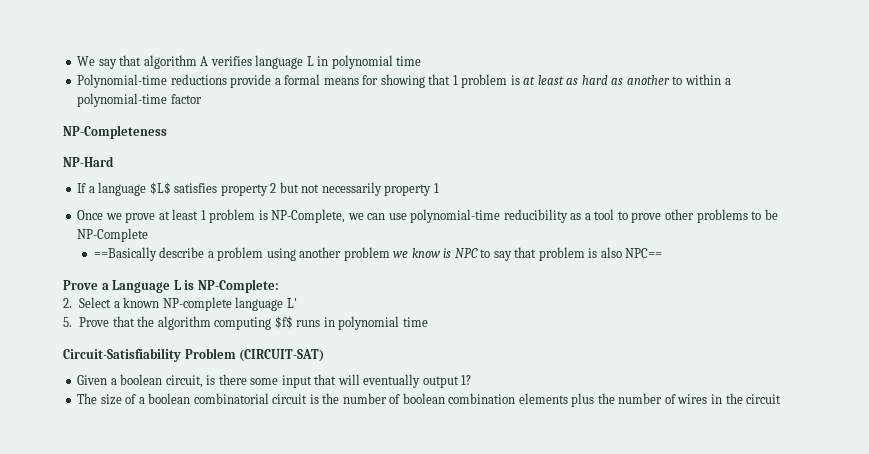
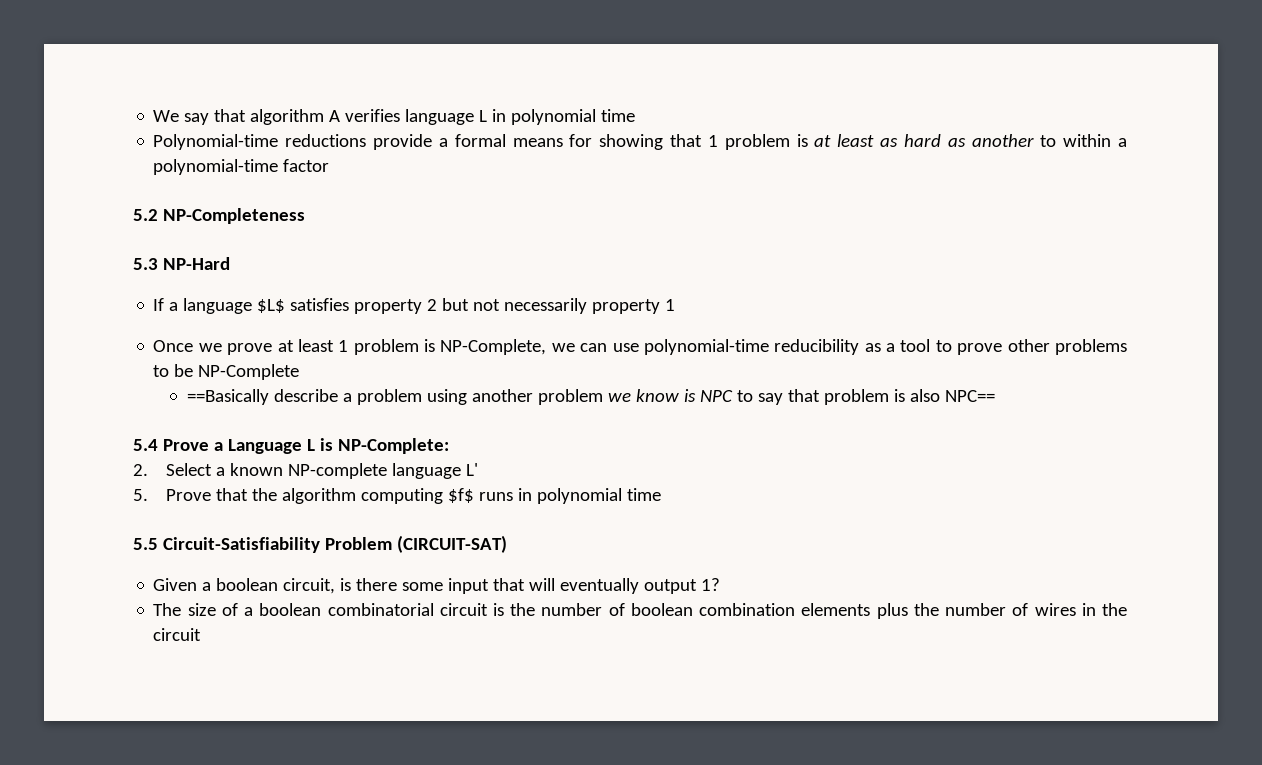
- NP-Completeness
+ 5.2 NP-Completeness
- NP-Hard
+ 5.3 NP-Hard
- Prove a Language L is NP-Complete:
+ 5.4 Prove a Language L is NP-Complete:
- Circuit-Satisfiability Problem (CIRCUIT-SAT)
+ 5.5 Circuit-Satisfiability Problem (CIRCUIT-SAT)

